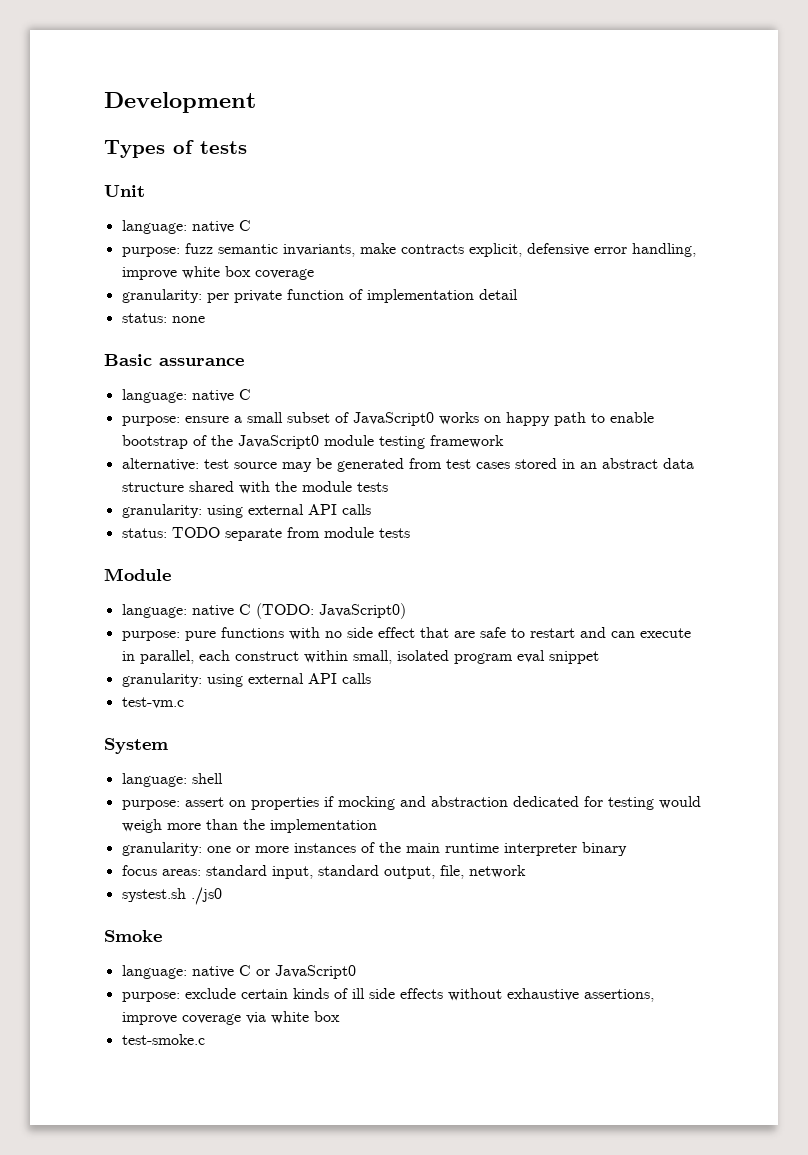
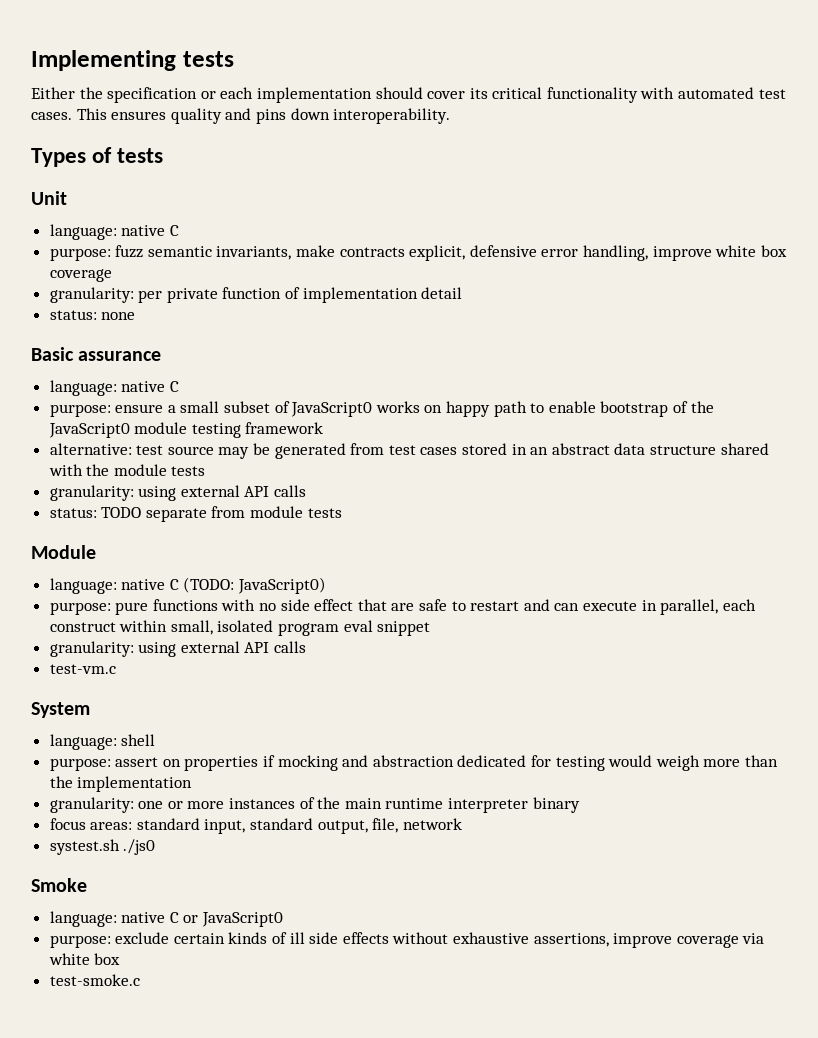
- Development
+ Implementing tests
+ Either the specification or each implementation should cover its critical functionality with automated test cases. This ensures quality and pins down interoperability.

